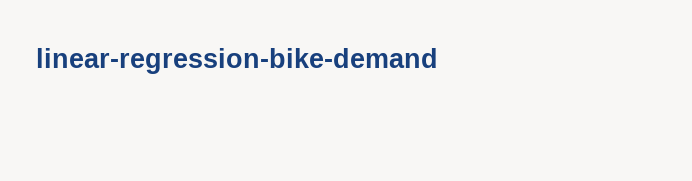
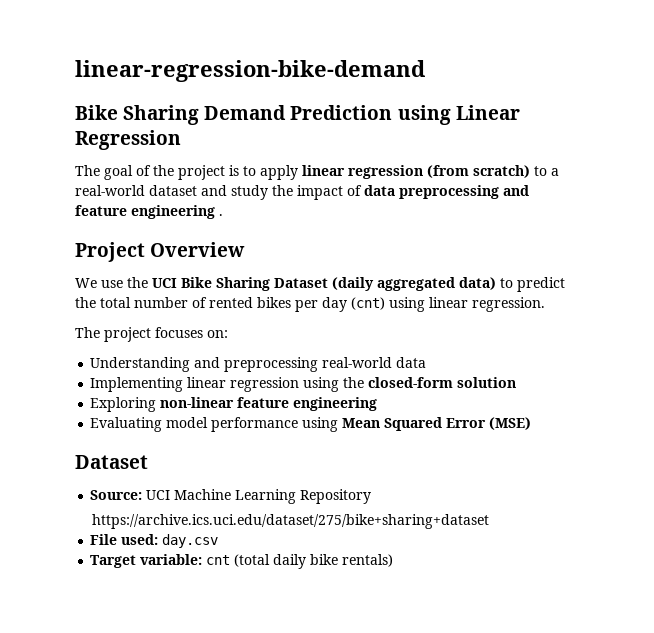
+ Bike Sharing Demand Prediction using Linear Regression
+ The goal of the project is to apply linear regression (from scratch) to a real-world dataset and study the impact of data preprocessing and feature engineering .
+ Project Overview
+ We use the UCI Bike Sharing Dataset (daily aggregated data) to predict the total number of rented bikes per day (cnt) using linear regression.
+ The project focuses on:
+ Understanding and preprocessing real-world data
+ Implementing linear regression using the closed-form solution
+ Exploring non-linear feature engineering
+ Evaluating model performance using Mean Squared Error (MSE)
+ Dataset
+ Source: UCI Machine Learning Repository
+ https://archive.ics.uci.edu/dataset/275/bike+sharing+dataset
+ File used: day.csv
+ Target variable: cnt (total daily bike rentals)

